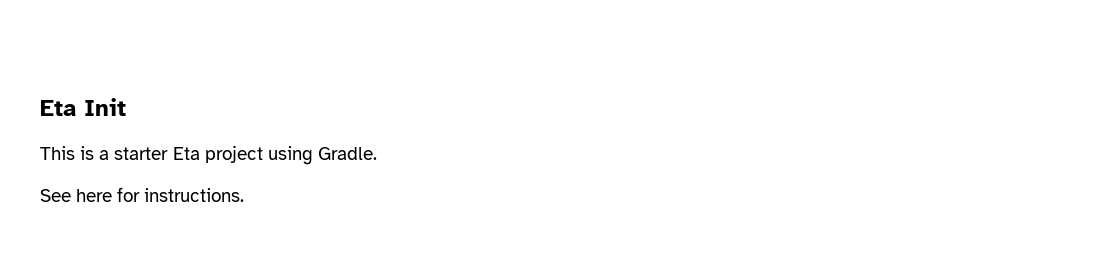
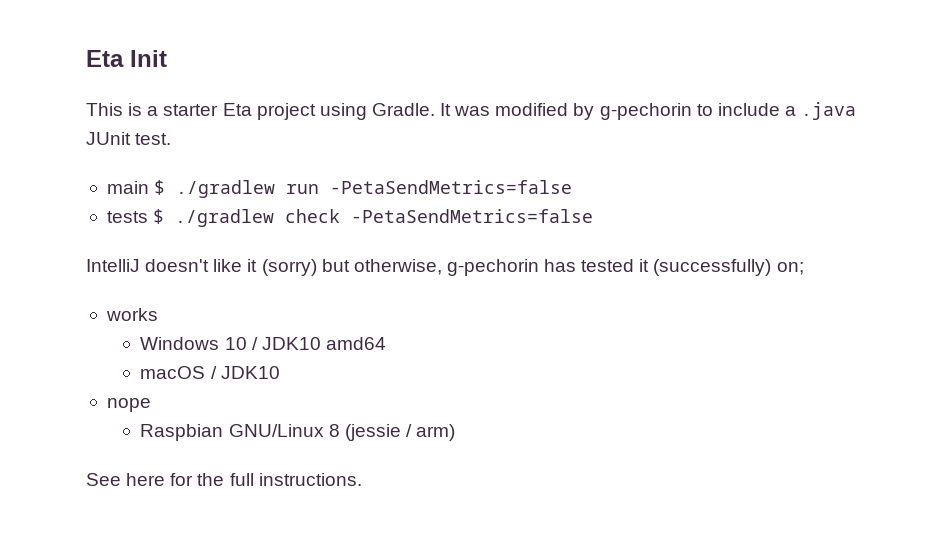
+ It was modified by g-pechorin to include a .java JUnit test.
+ main $ ./gradlew run -PetaSendMetrics=false
+ tests $ ./gradlew check -PetaSendMetrics=false
+ IntelliJ doesn't like it (sorry) but otherwise, g-pechorin has tested it (successfully) on;
+ works
+ Windows 10 / JDK10 amd64
+ macOS / JDK10
+ nope
+ Raspbian GNU/Linux 8 (jessie / arm)
- See here for instructions.
+ See here for the full instructions.

